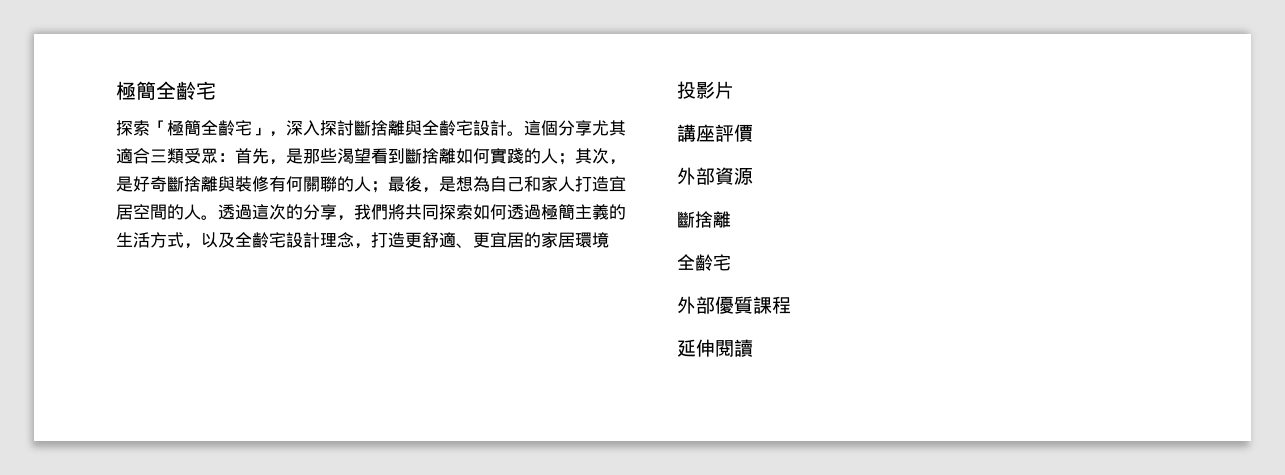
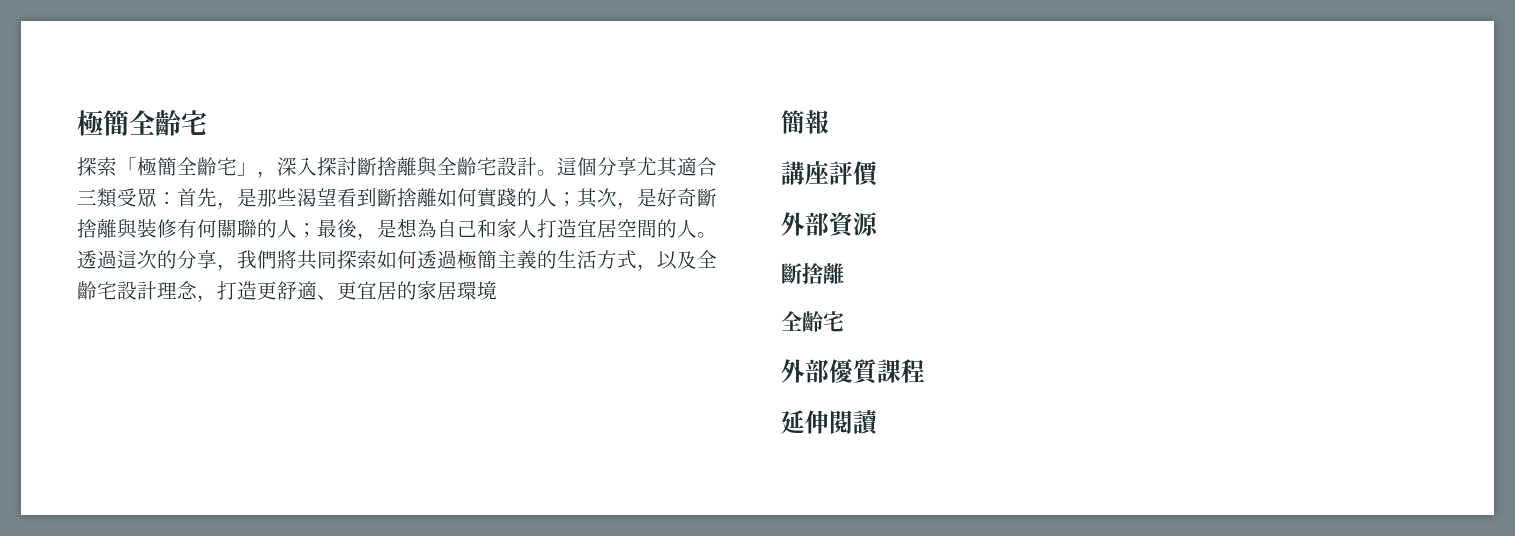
- 投影片
+ 簡報

